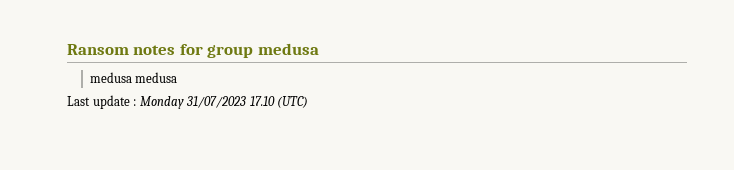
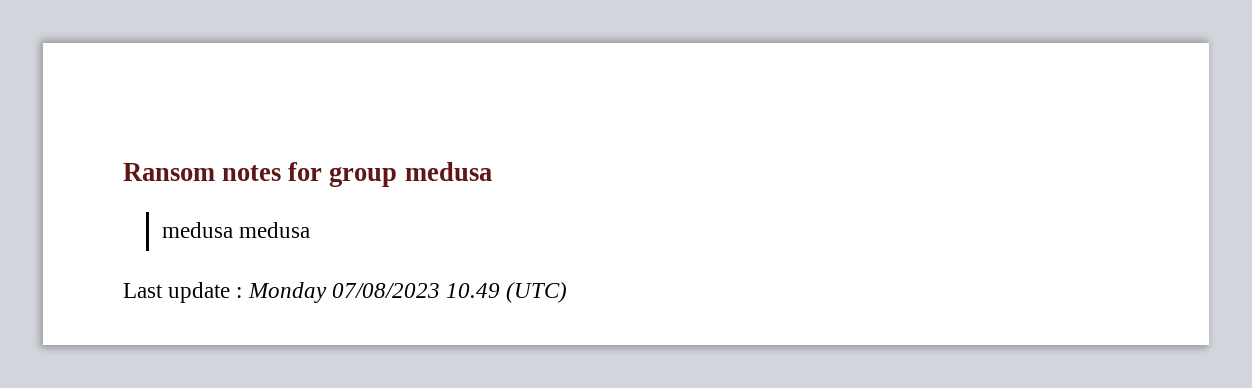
- Last update : Monday 31/07/2023 17.10 (UTC)
+ Last update : Monday 07/08/2023 10.49 (UTC)

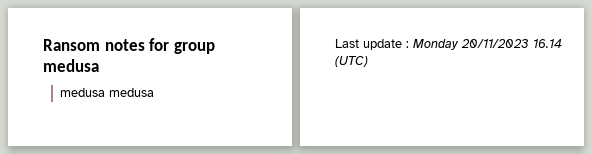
- Last update : Monday 07/08/2023 10.49 (UTC)
+ Last update : Monday 20/11/2023 16.14 (UTC)

